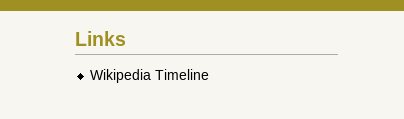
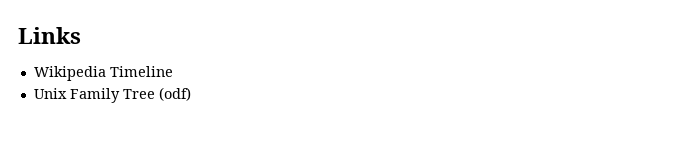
+ Unix Family Tree (odf)

